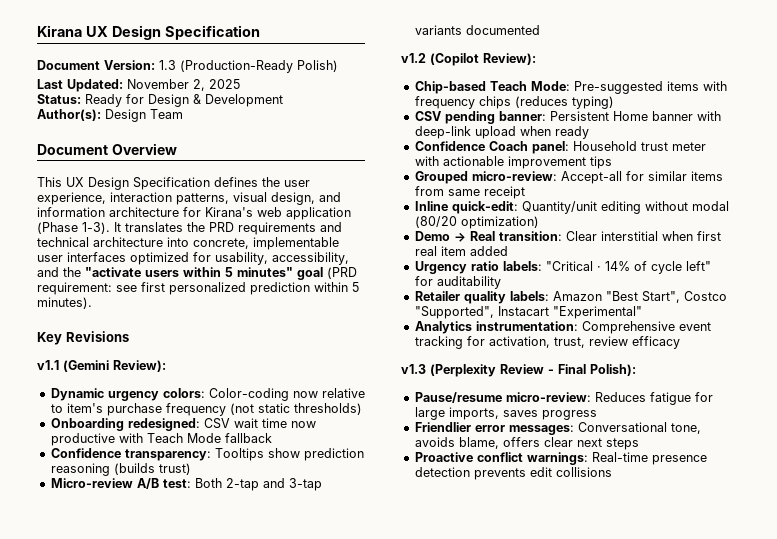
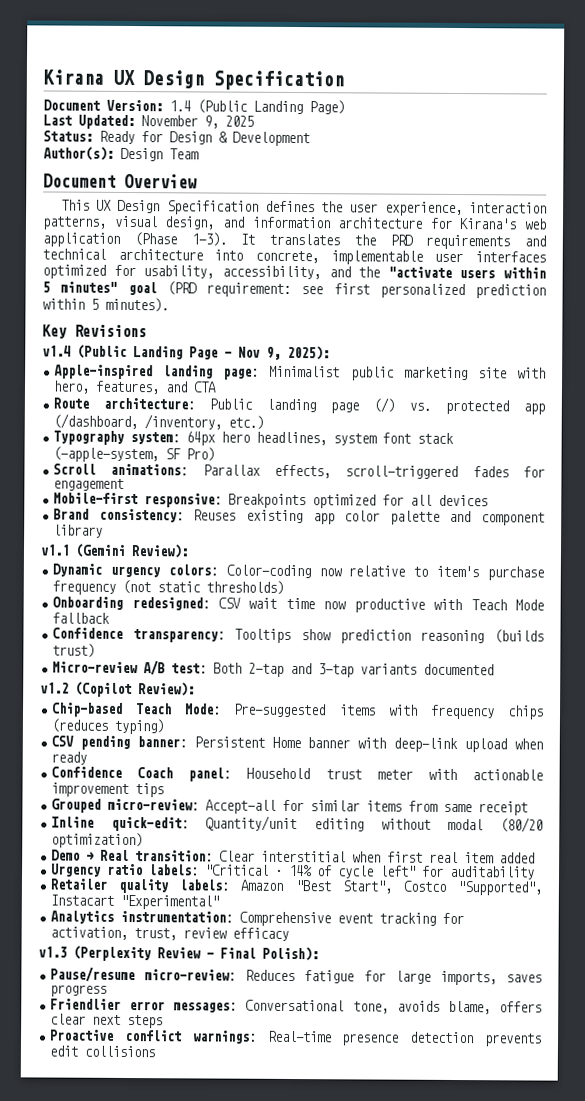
- Document Version: 1.3 (Production-Ready Polish)
+ Document Version: 1.4 (Public Landing Page)
- Last Updated: November 2, 2025
+ Last Updated: November 9, 2025
+ v1.4 (Public Landing Page - Nov 9, 2025):
+ Apple-inspired landing page: Minimalist public marketing site with hero, features, and CTA
+ Route architecture: Public landing page (/) vs. protected app (/dashboard, /inventory, etc.)
+ Typography system: 64px hero headlines, system font stack (-apple-system, SF Pro)
+ Scroll animations: Parallax effects, scroll-triggered fades for engagement
+ Mobile-first responsive: Breakpoints optimized for all devices
+ Brand consistency: Reuses existing app color palette and component library

